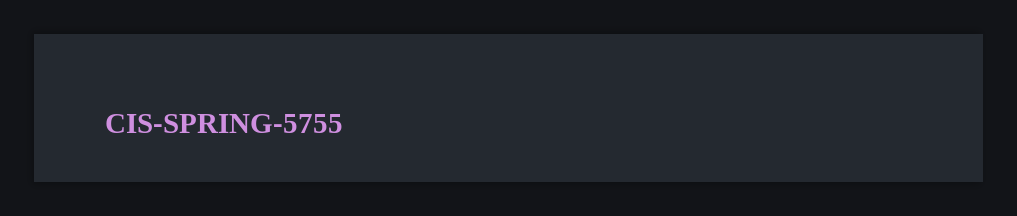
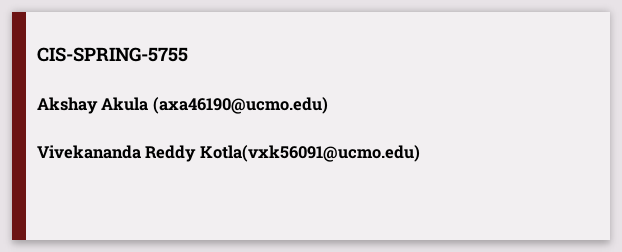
+ Akshay Akula (axa46190@ucmo.edu)
+ Vivekananda Reddy Kotla(vxk56091@ucmo.edu)

